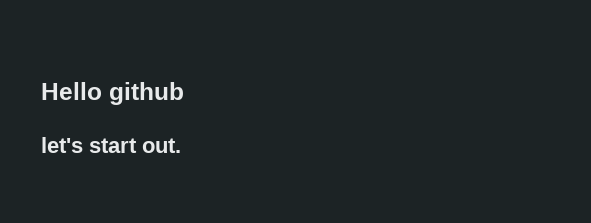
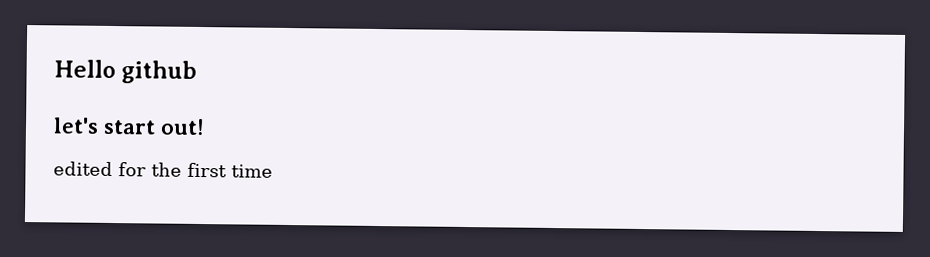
- let's start out.
+ let's start out!
+ edited for the first time

